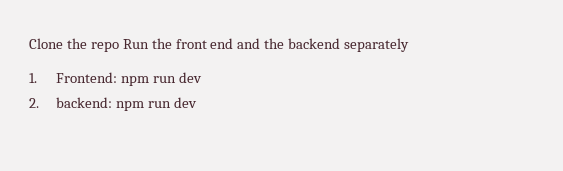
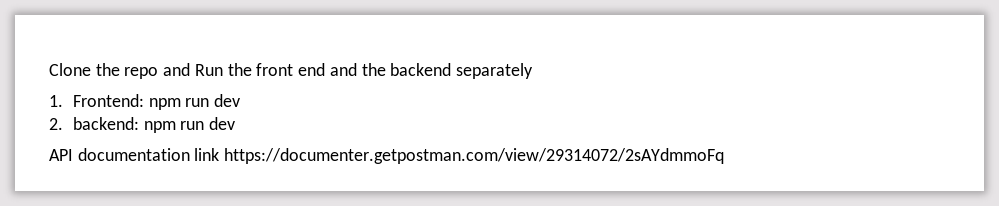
- Clone the repo Run the front end and the backend separately
+ Clone the repo and Run the front end and the backend separately
+ API documentation link https://documenter.getpostman.com/view/29314072/2sAYdmmoFq

